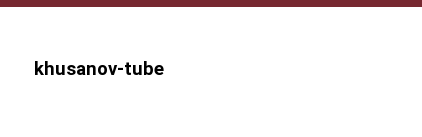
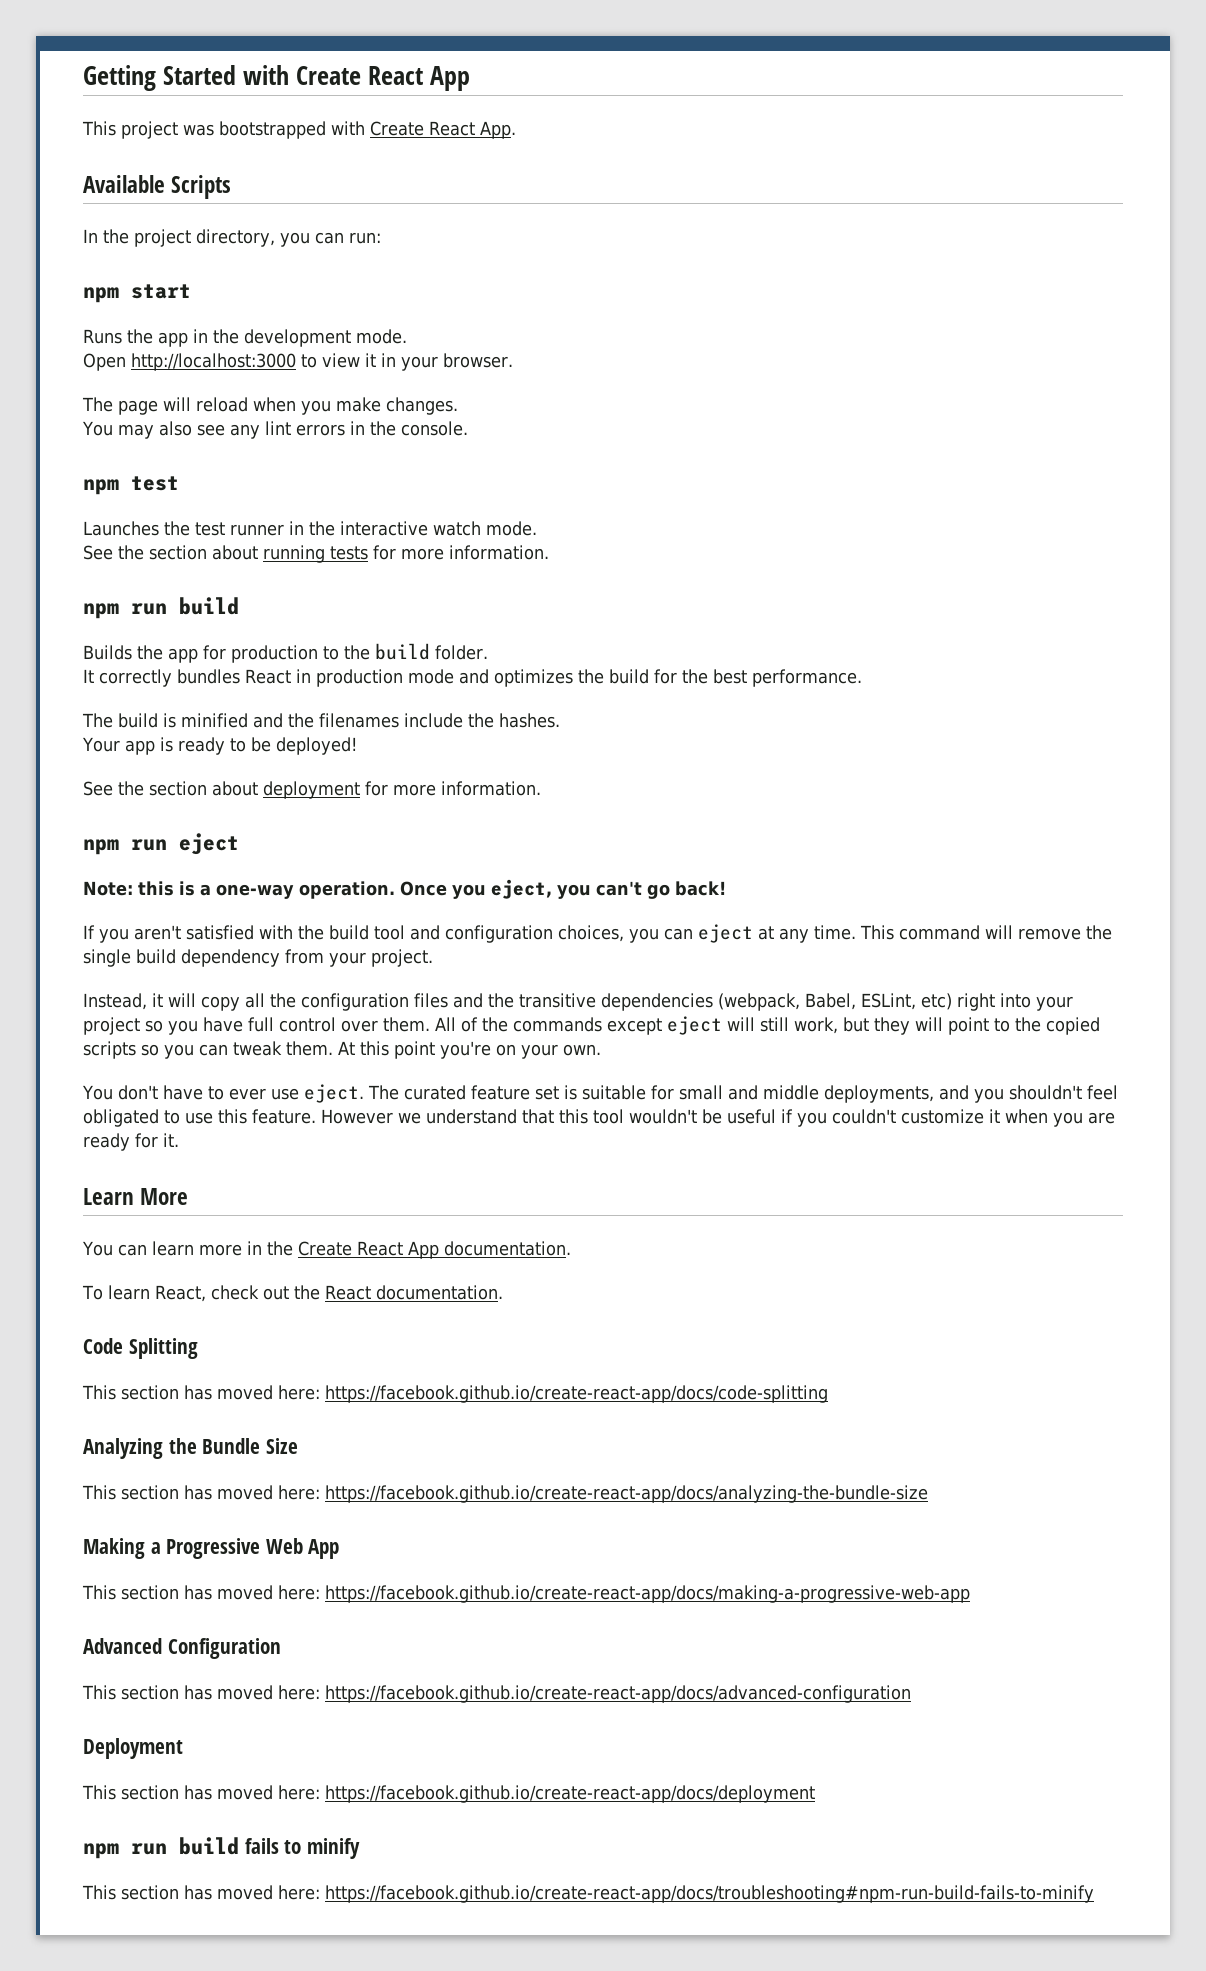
- khusanov-tube
+ Getting Started with Create React App
+ This project was bootstrapped with Create React App.
+ Available Scripts
+ In the project directory, you can run:
+ npm start
+ Runs the app in the development mode.
+ Open http://localhost:3000 to view it in your browser.
+ The page will reload when you make changes.
+ You may also see any lint errors in the console.
+ npm test
+ Launches the test runner in the interactive watch mode.
+ See the section about running tests for more information.
+ npm run build
+ Builds the app for production to the build folder.
+ It correctly bundles React in production mode and optimizes the build for the best performance.
+ The build is minified and the filenames include the hashes.
+ Your app is ready to be deployed!
+ See the section about deployment for more information.
+ npm run eject
+ Note: this is a one-way operation. Once you eject, you can't go back!
+ If you aren't satisfied with the build tool and configuration choices, you can eject at any time. This command will remove the single build dependency from your project.
+ Instead, it will copy all the configuration files and the transitive dependencies (webpack, Babel, ESLint, etc) right into your project so you have full control over them. All of the commands except eject will still work, but they will point to the copied scripts so you can tweak them. At this point you're on your own.
+ You don't have to ever use eject. The curated feature set is suitable for small and middle deployments, and you shouldn't feel obligated to use this feature. However we understand that this tool wouldn't be useful if you couldn't customize it when you are ready for it.
+ Learn More
+ You can learn more in the Create React App documentation.
+ To learn React, check out the React documentation.
+ Code Splitting
+ This section has moved here: https://facebook.github.io/create-react-app/docs/code-splitting
+ Analyzing the Bundle Size
+ This section has moved here: https://facebook.github.io/create-react-app/docs/analyzing-the-bundle-size
+ Making a Progressive Web App
+ This section has moved here: https://facebook.github.io/create-react-app/docs/making-a-progressive-web-app
+ Advanced Configuration
+ This section has moved here: https://facebook.github.io/create-react-app/docs/advanced-configuration
+ Deployment
+ This section has moved here: https://facebook.github.io/create-react-app/docs/deployment
+ npm run build fails to minify
+ This section has moved here: https://facebook.github.io/create-react-app/docs/troubleshooting#npm-run-build-fails-to-minify

